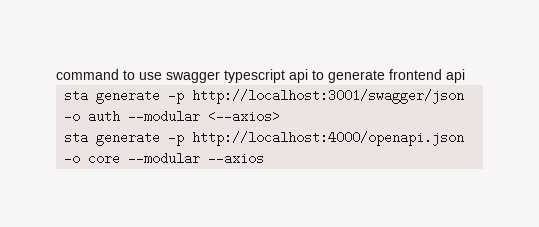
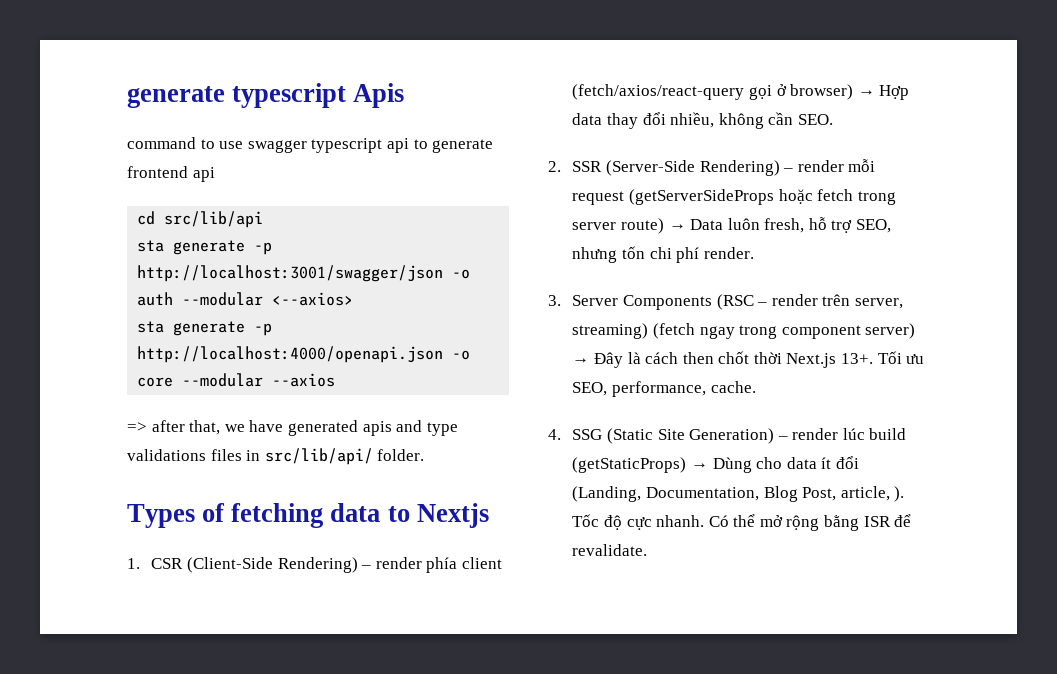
+ generate typescript Apis
+ cd src/lib/api
+ => after that, we have generated apis and type validations files in src/lib/api/ folder.
+ Types of fetching data to Nextjs
+ 1. CSR (Client-Side Rendering) – render phía client (fetch/axios/react-query gọi ở browser) → Hợp data thay đổi nhiều, không cần SEO.
+ 2. SSR (Server-Side Rendering) – render mỗi request (getServerSideProps hoặc fetch trong server route) → Data luôn fresh, hỗ trợ SEO, nhưng tốn chi phí render.
+ 3. Server Components (RSC – render trên server, streaming) (fetch ngay trong component server) → Đây là cách then chốt thời Next.js 13+. Tối ưu SEO, performance, cache.
+ 4. SSG (Static Site Generation) – render lúc build (getStaticProps) → Dùng cho data ít đổi (Landing, Documentation, Blog Post, article, ). Tốc độ cực nhanh. Có thể mở rộng bằng ISR để revalidate.

